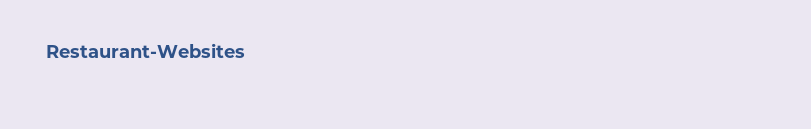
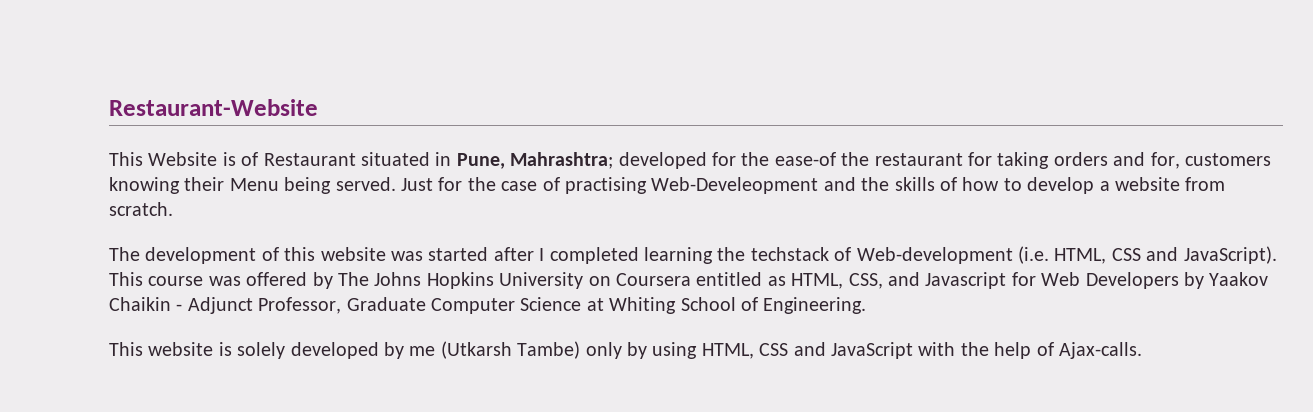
- Restaurant-Websites
+ Restaurant-Website
+ This Website is of Restaurant situated in Pune, Mahrashtra; developed for the ease-of the restaurant for taking orders and for, customers knowing their Menu being served. Just for the case of practising Web-Develeopment and the skills of how to develop a website from scratch.
+ The development of this website was started after I completed learning the techstack of Web-development (i.e. HTML, CSS and JavaScript). This course was offered by The Johns Hopkins University on Coursera entitled as HTML, CSS, and Javascript for Web Developers by Yaakov Chaikin - Adjunct Professor, Graduate Computer Science at Whiting School of Engineering.
+ This website is solely developed by me (Utkarsh Tambe) only by using HTML, CSS and JavaScript with the help of Ajax-calls.

